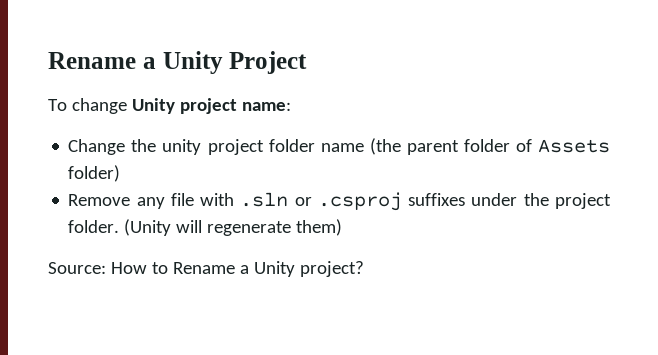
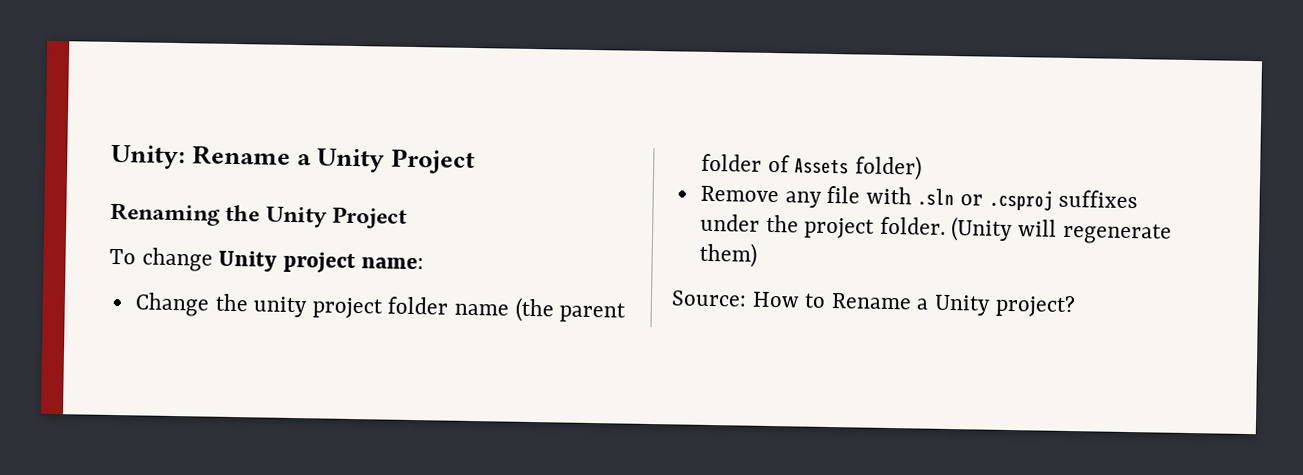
- Rename a Unity Project
+ Unity: Rename a Unity Project
+ Renaming the Unity Project

